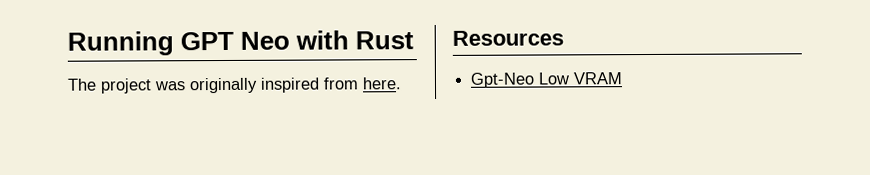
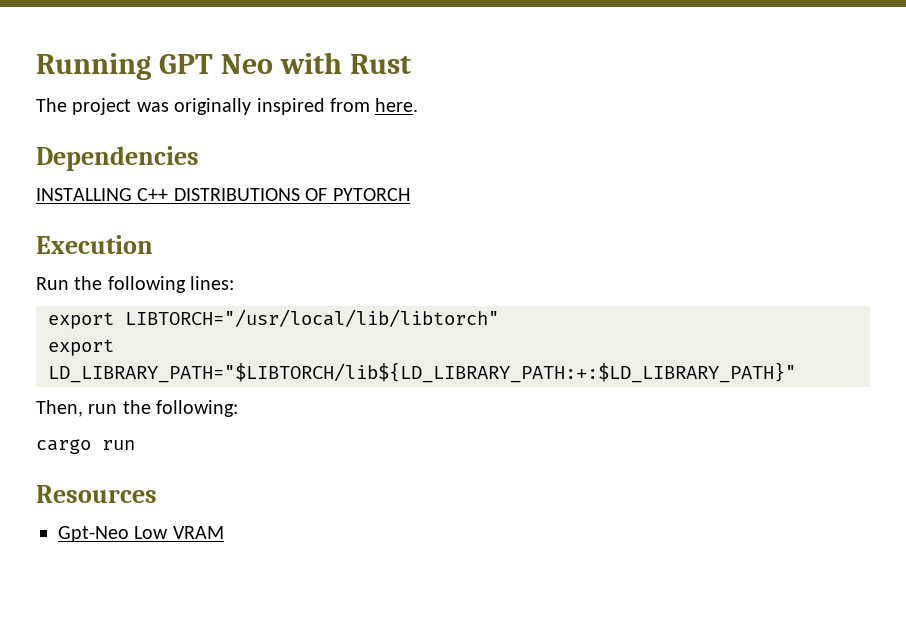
+ Dependencies
+ INSTALLING C++ DISTRIBUTIONS OF PYTORCH
+ Execution
+ Run the following lines:
+ export LIBTORCH="/usr/local/lib/libtorch"
+ export LD_LIBRARY_PATH="$LIBTORCH/lib${LD_LIBRARY_PATH:+:$LD_LIBRARY_PATH}"
+ Then, run the following:
+ cargo run

